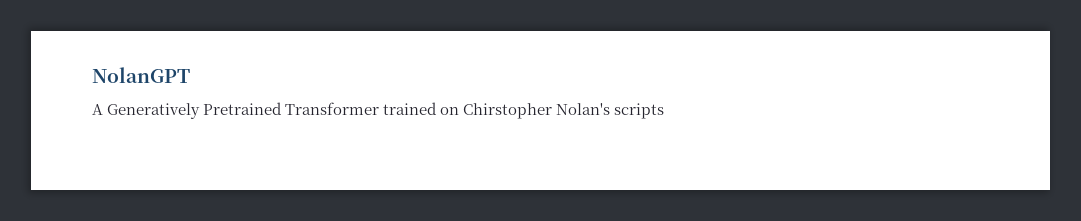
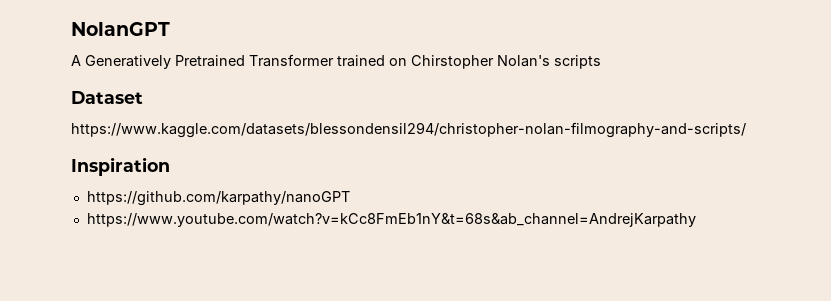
+ Dataset
+ https://www.kaggle.com/datasets/blessondensil294/christopher-nolan-filmography-and-scripts/
+ Inspiration
+ https://github.com/karpathy/nanoGPT
+ https://www.youtube.com/watch?v=kCc8FmEb1nY&t=68s&ab_channel=AndrejKarpathy

